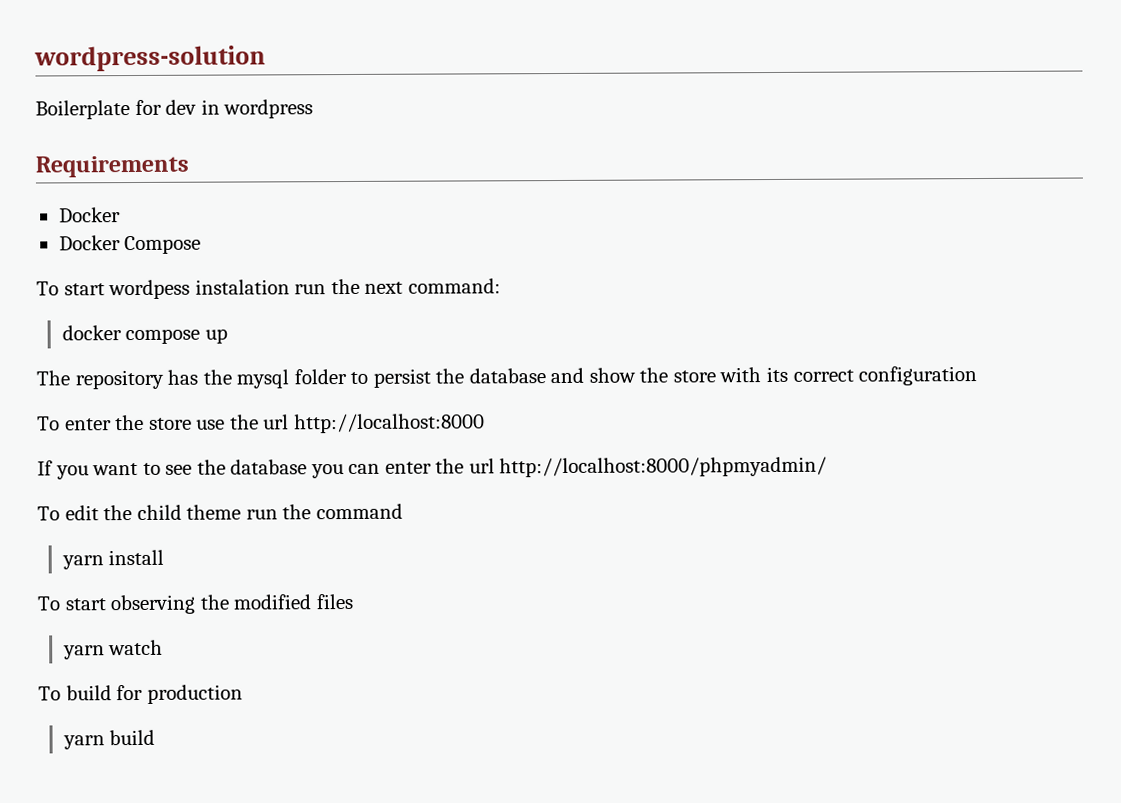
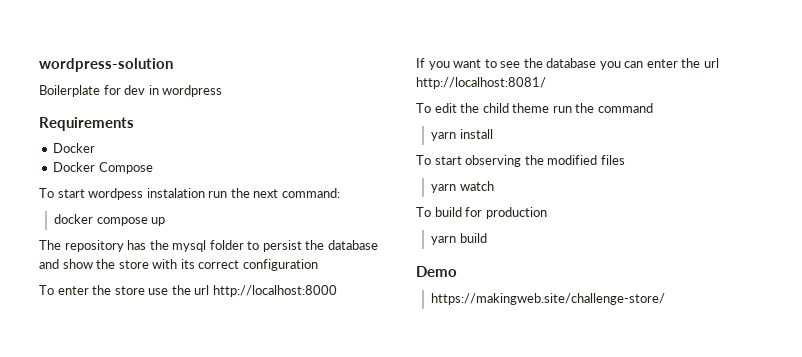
- If you want to see the database you can enter the url http://localhost:8000/phpmyadmin/
+ If you want to see the database you can enter the url http://localhost:8081/
+ Demo
+ https://makingweb.site/challenge-store/

